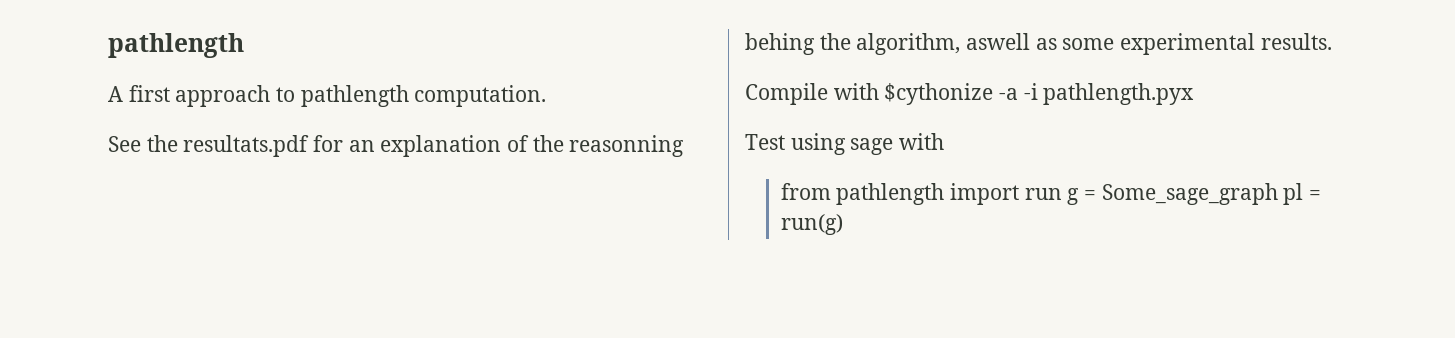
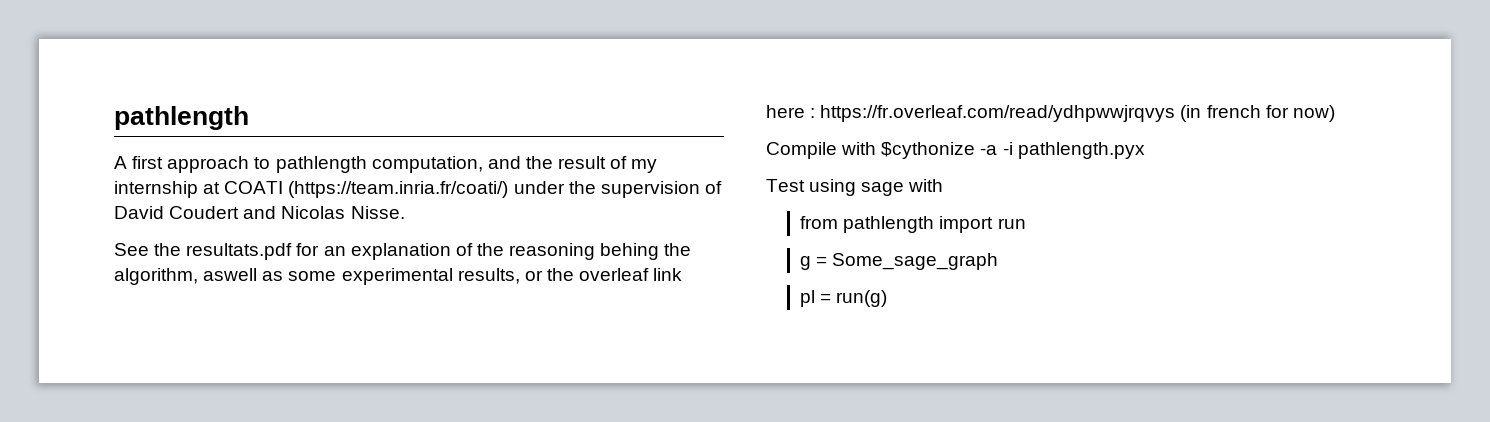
- A first approach to pathlength computation.
+ A first approach to pathlength computation, and the result of my internship at COATI (https://team.inria.fr/coati/) under the supervision of David Coudert and Nicolas Nisse.
- See the resultats.pdf for an explanation of the reasonning behing the algorithm, aswell as some experimental results.
+ See the resultats.pdf for an explanation of the reasoning behing the algorithm, aswell as some experimental results, or the overleaf link here : https://fr.overleaf.com/read/ydhpwwjrqvys (in french for now)
- from pathlength import run g = Some_sage_graph pl = run(g)
+ from pathlength import run
+ g = Some_sage_graph
+ pl = run(g)

